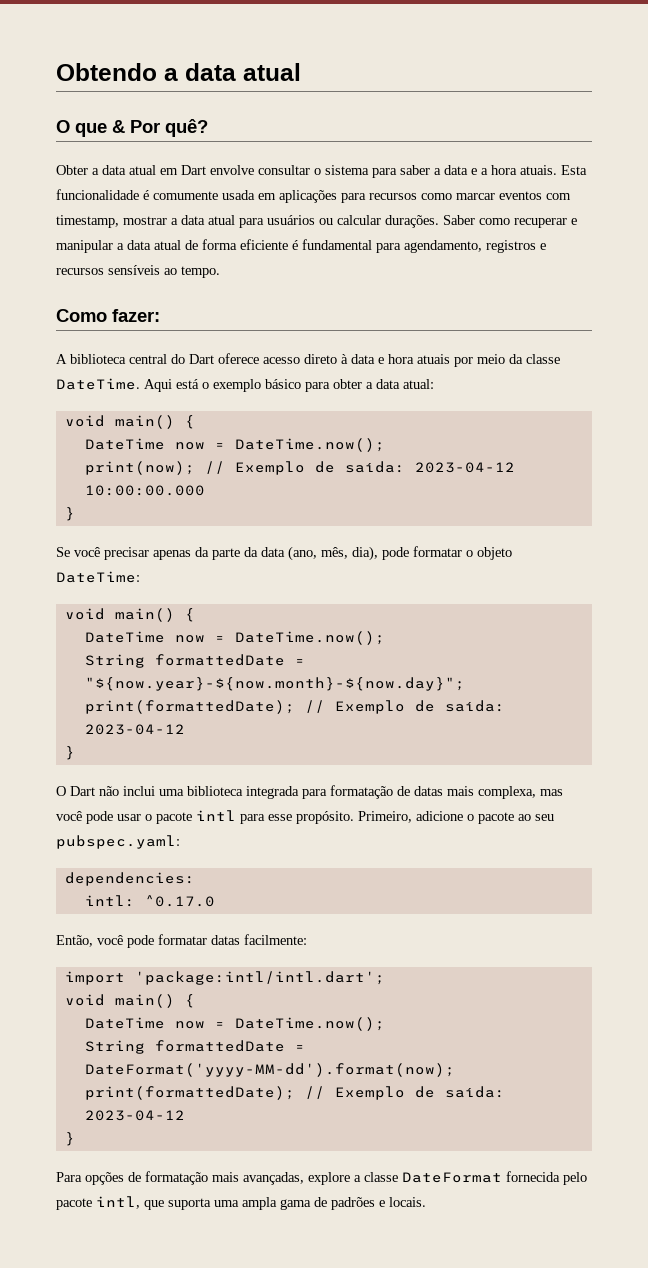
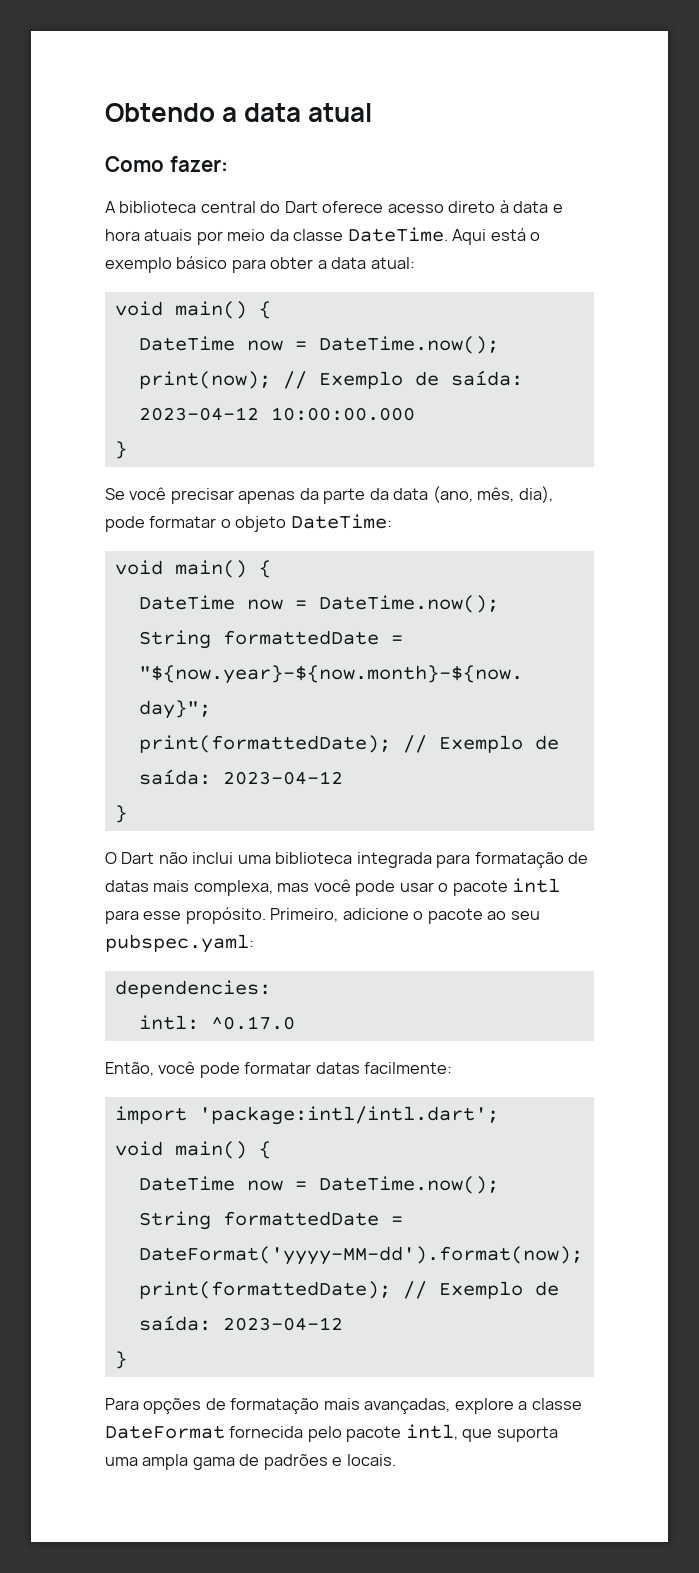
- O que & Por quê?
- Obter a data atual em Dart envolve consultar o sistema para saber a data e a hora atuais. Esta funcionalidade é comumente usada em aplicações para recursos como marcar eventos com timestamp, mostrar a data atual para usuários ou calcular durações. Saber como recuperar e manipular a data atual de forma eficiente é fundamental para agendamento, registros e recursos sensíveis ao tempo.

